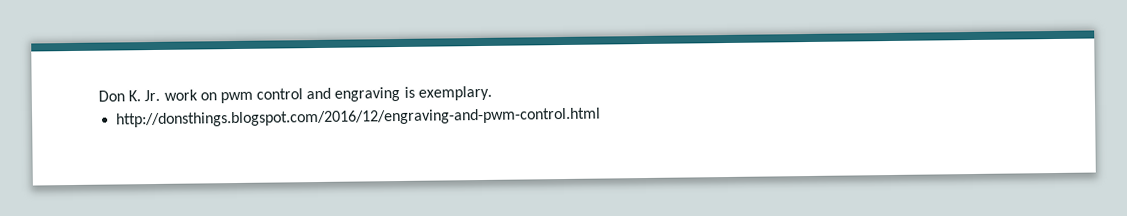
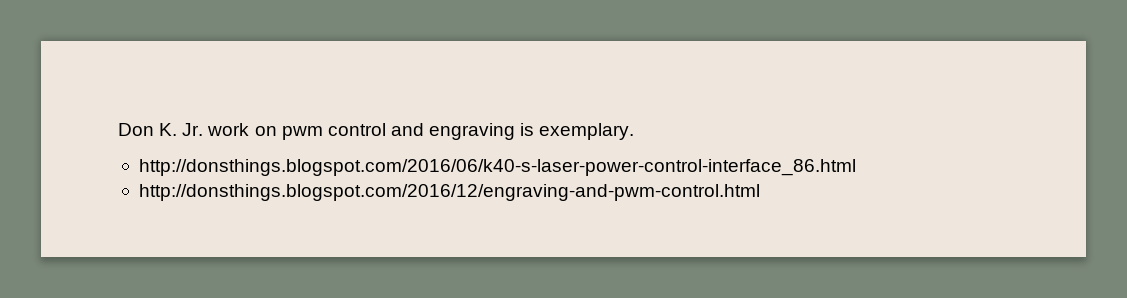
+ http://donsthings.blogspot.com/2016/06/k40-s-laser-power-control-interface_86.html

